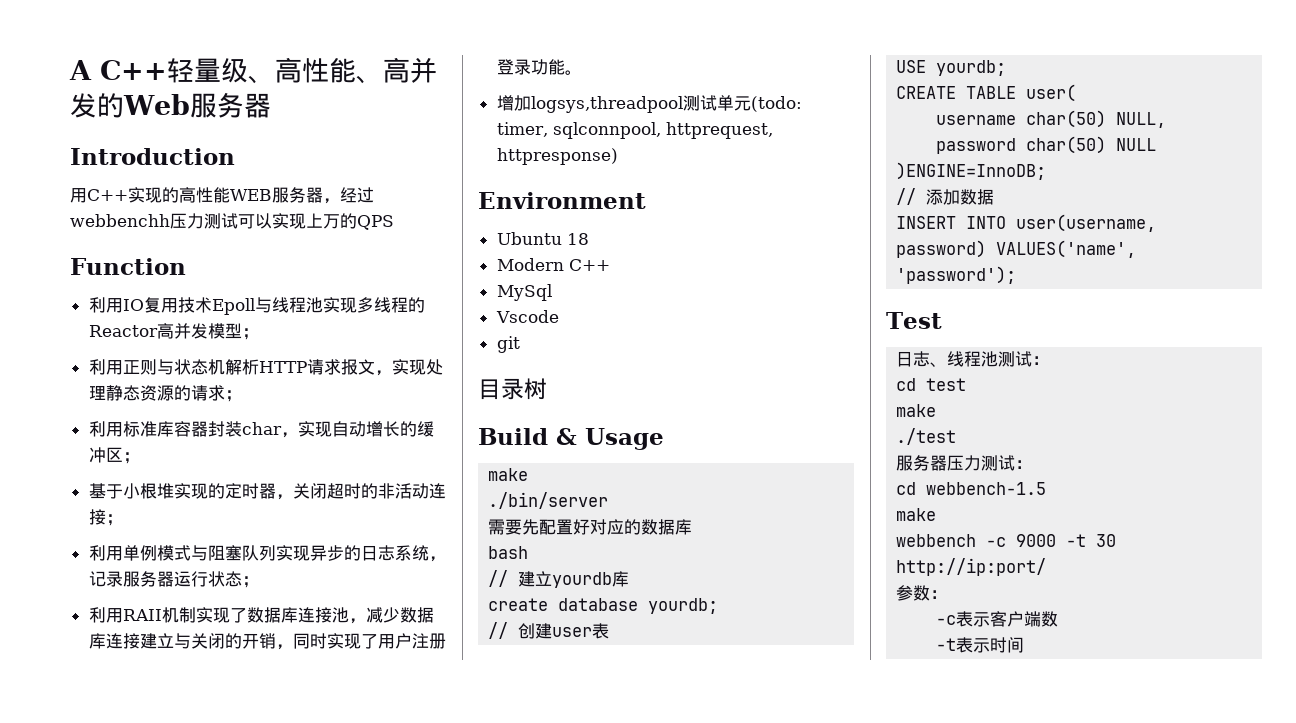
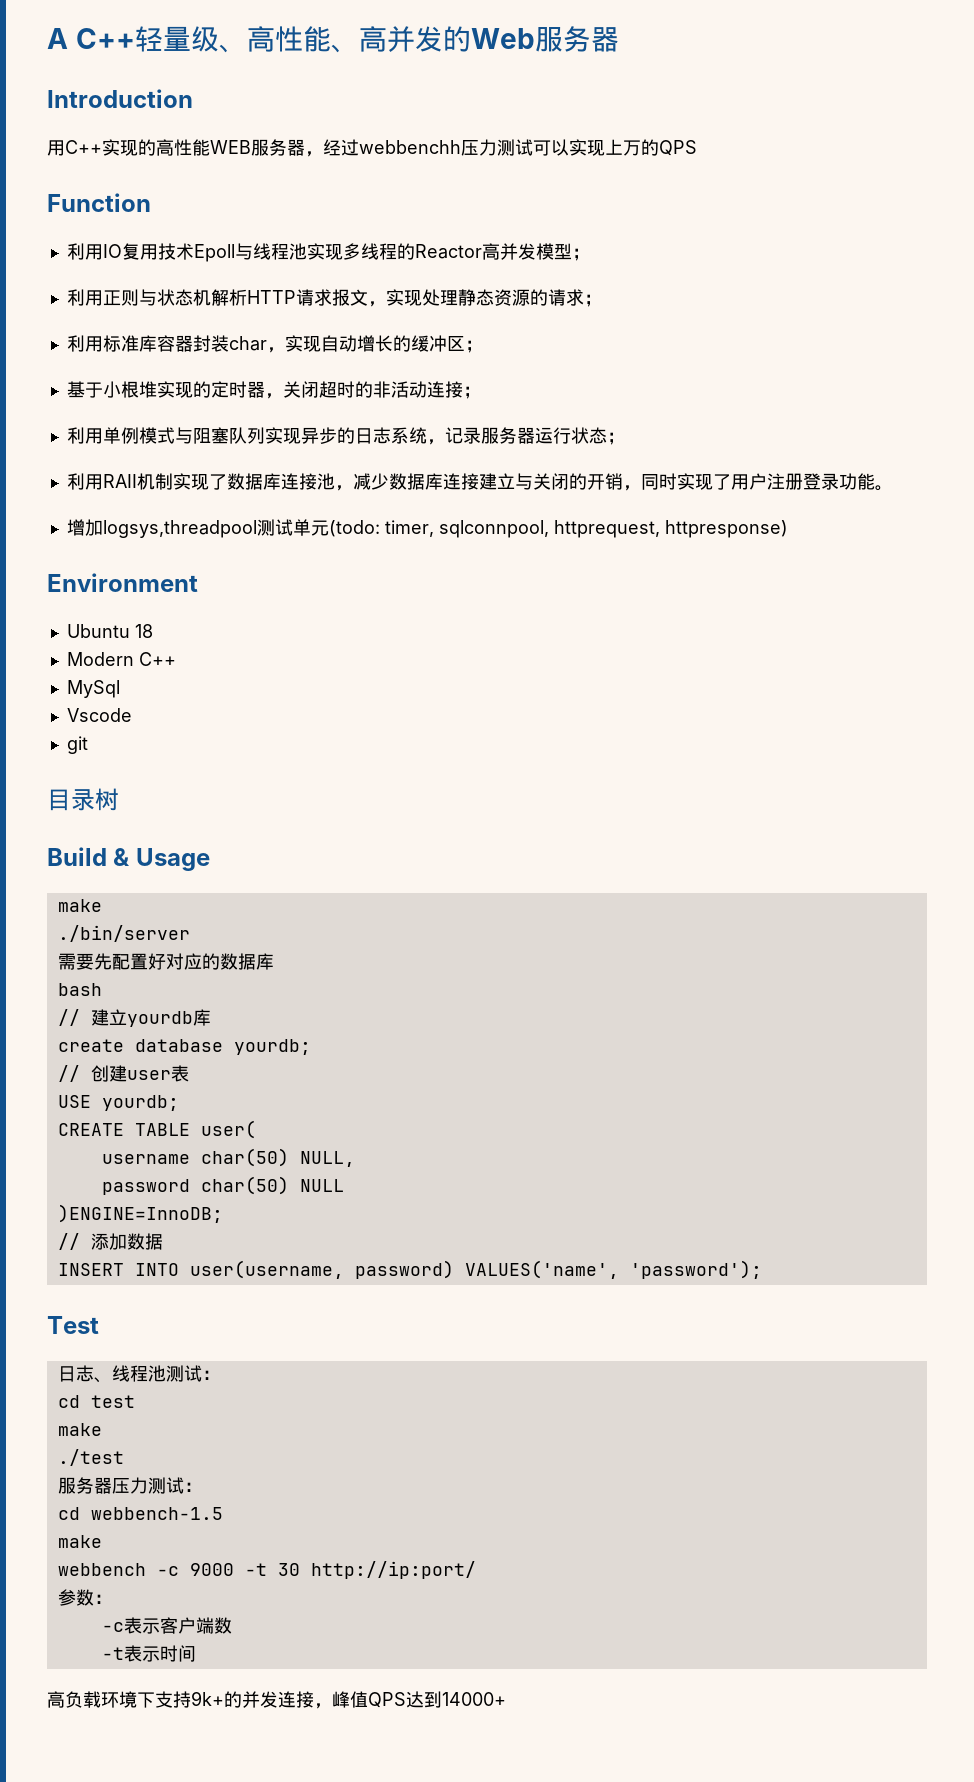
+ 高负载环境下支持9k+的并发连接，峰值QPS达到14000+

